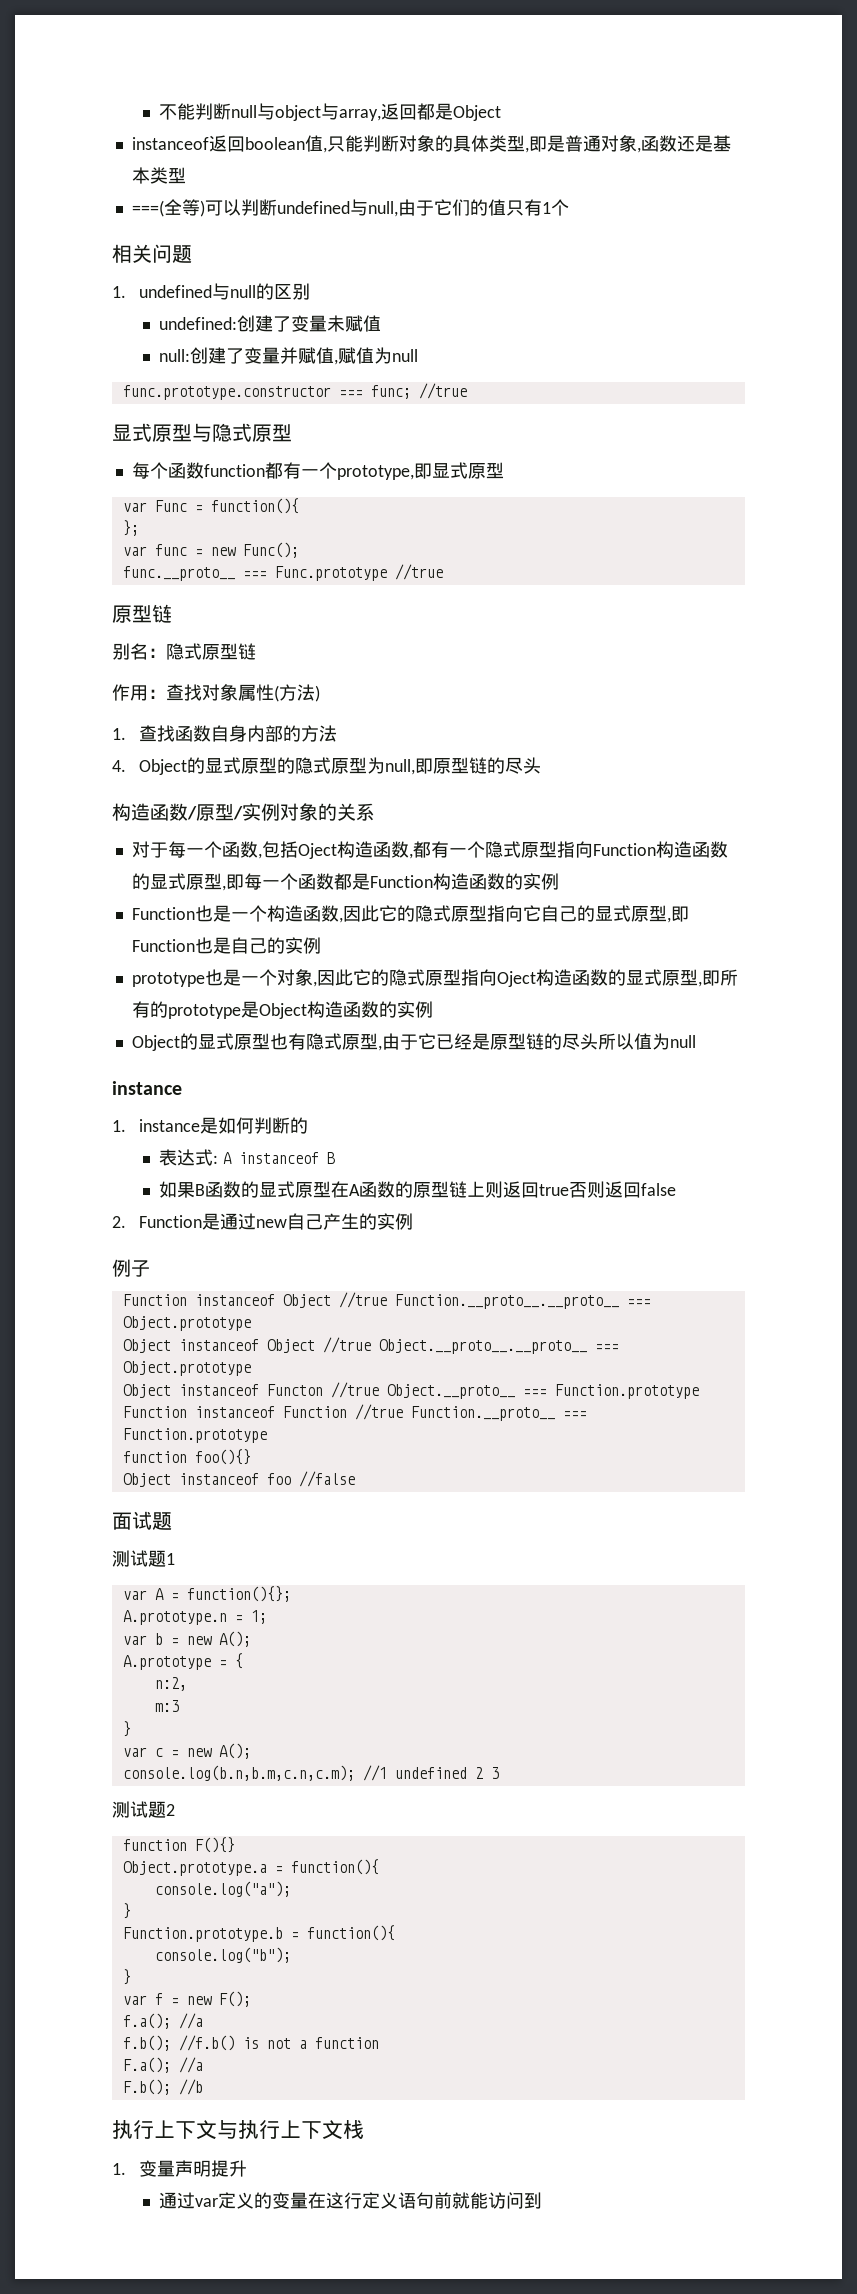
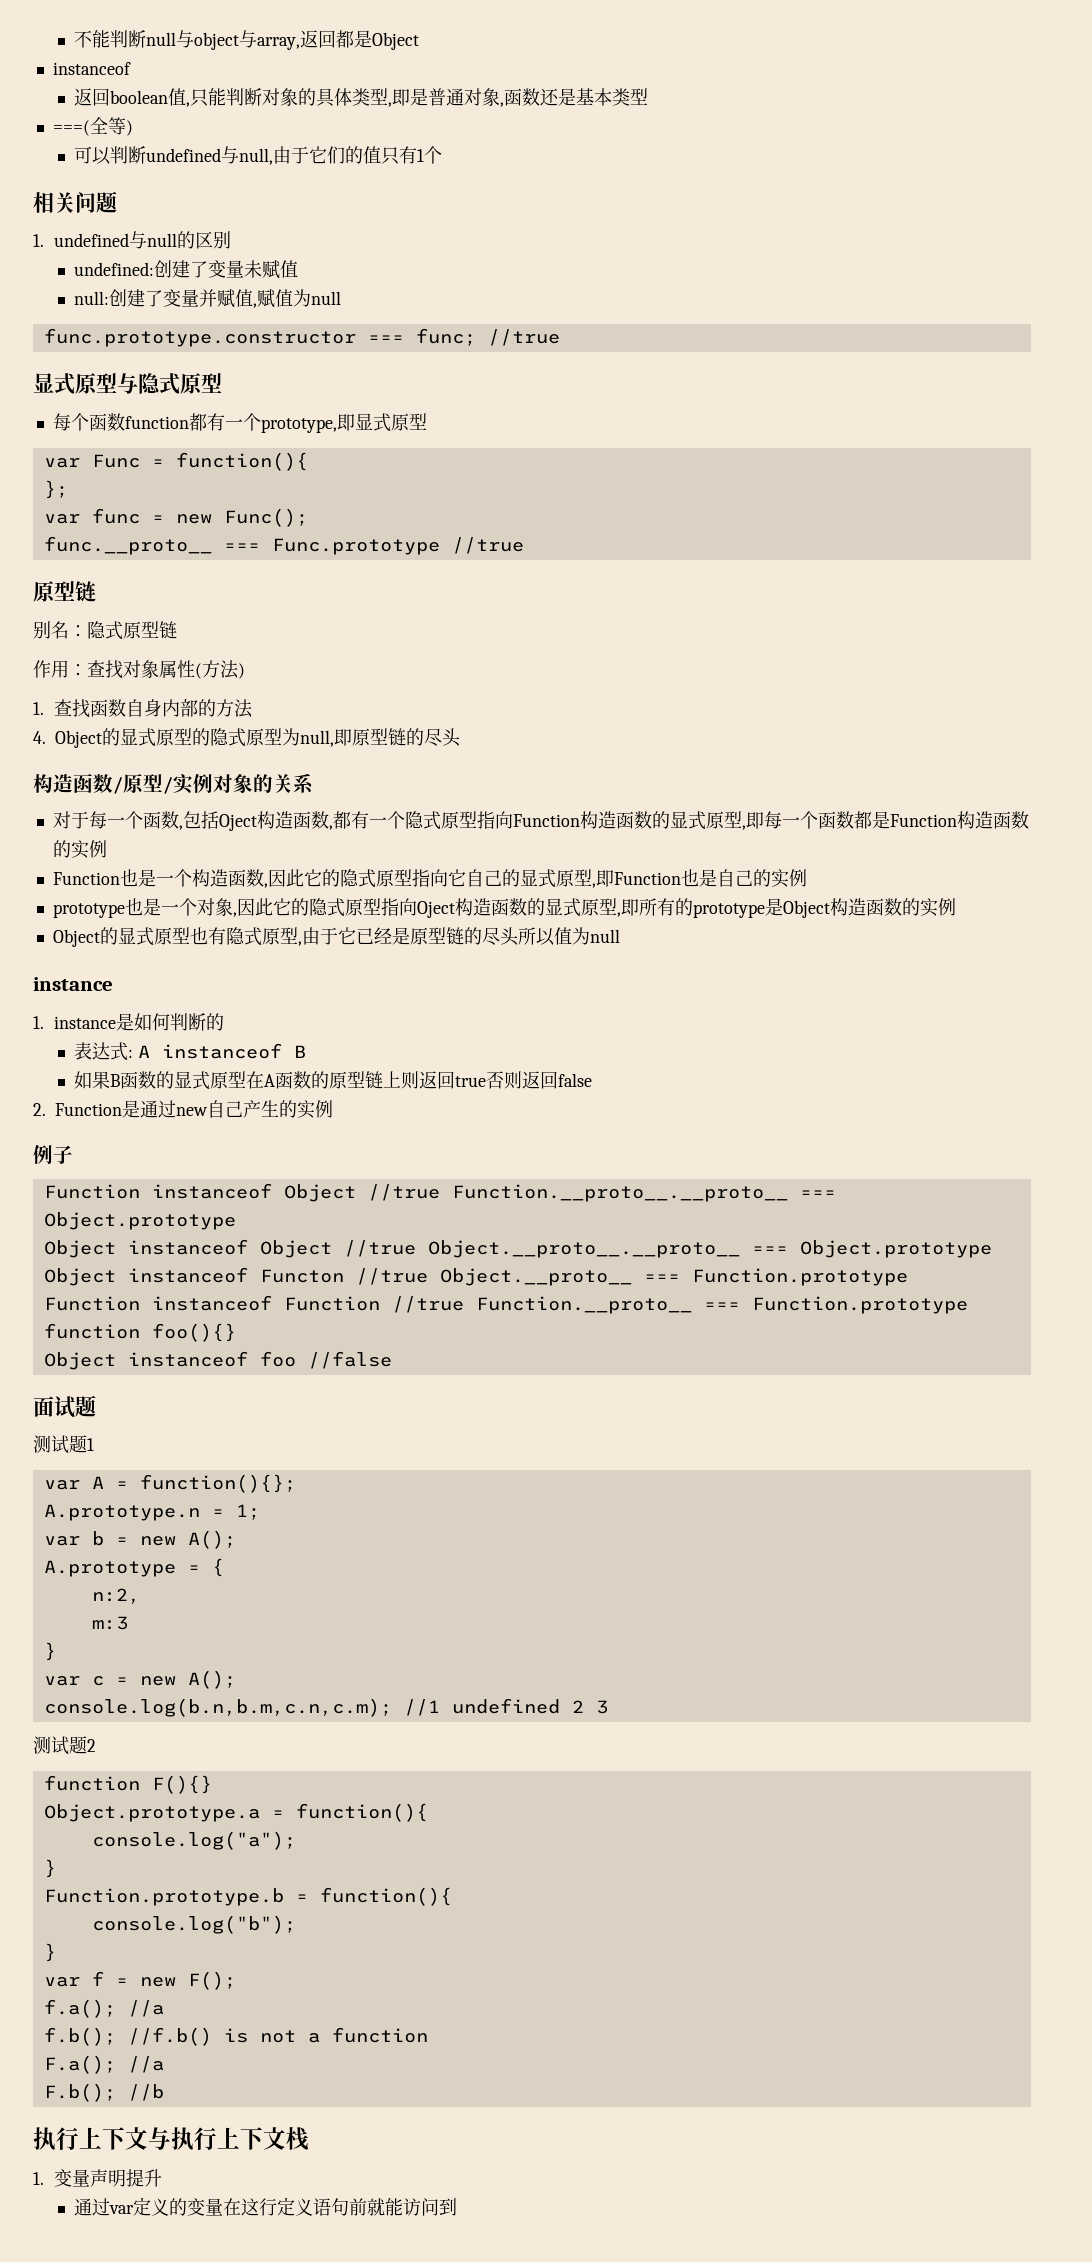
  不能判断null与object与array,返回都是Object
- instanceof返回boolean值,只能判断对象的具体类型,即是普通对象,函数还是基本类型
+ instanceof
+ 返回boolean值,只能判断对象的具体类型,即是普通对象,函数还是基本类型
- ===(全等)可以判断undefined与null,由于它们的值只有1个
+ ===(全等)
+ 可以判断undefined与null,由于它们的值只有1个

